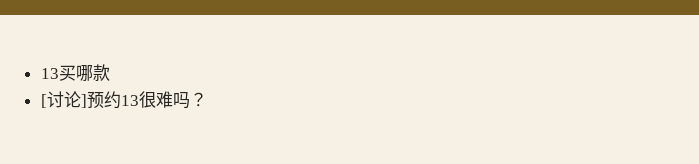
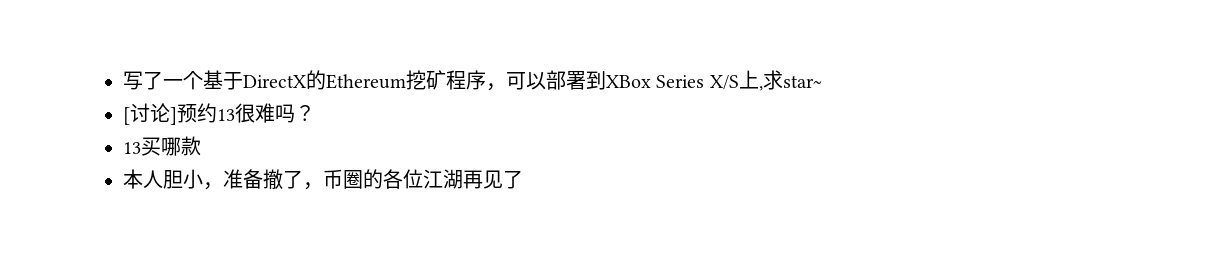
- 13买哪款
+ 写了一个基于DirectX的Ethereum挖矿程序，可以部署到XBox Series X/S上,求star~
+ 13买哪款
+ 本人胆小，准备撤了，币圈的各位江湖再见了

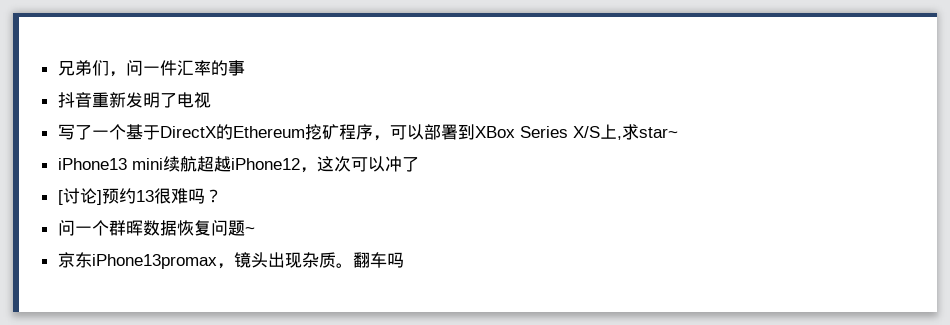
+ 兄弟们，问一件汇率的事
+ 抖音重新发明了电视
+ iPhone13 mini续航超越iPhone12，这次可以冲了
- 13买哪款
- 本人胆小，准备撤了，币圈的各位江湖再见了
+ 问一个群晖数据恢复问题~
+ 京东iPhone13promax，镜头出现杂质。翻车吗

